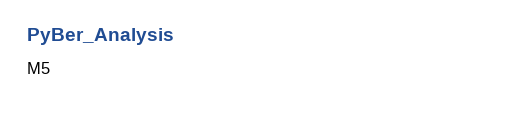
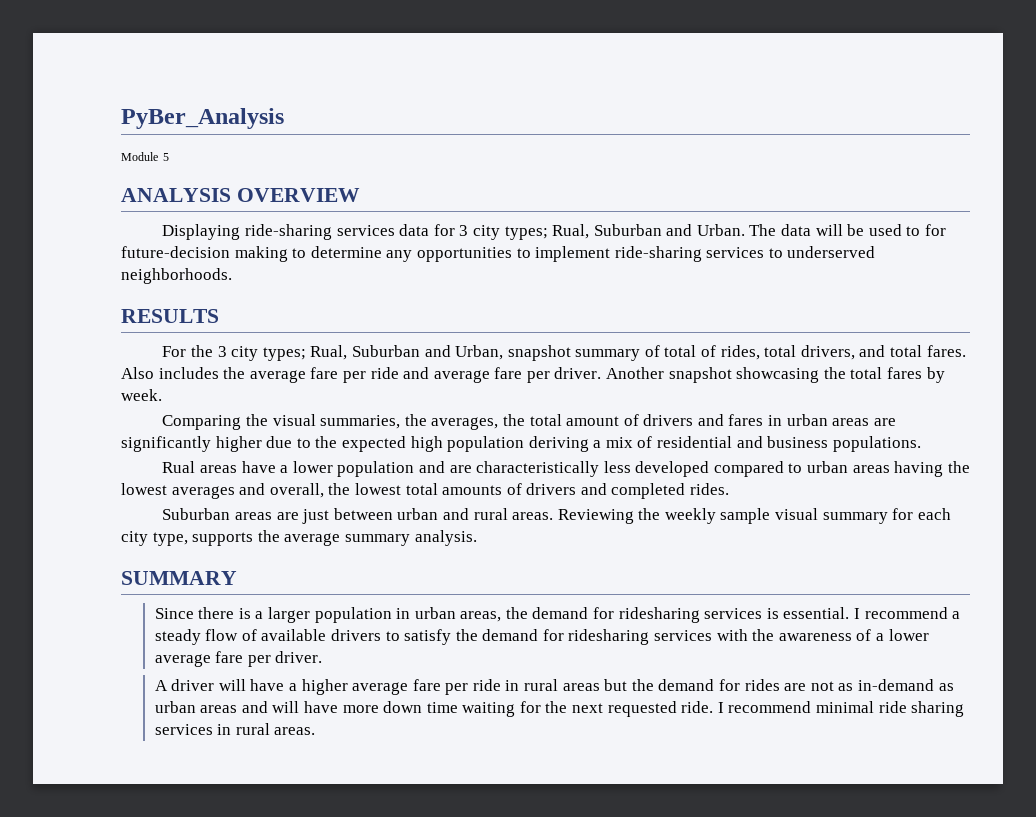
- M5
+ Module 5
+ ANALYSIS OVERVIEW
+ Displaying ride-sharing services data for 3 city types; Rual, Suburban and Urban. The data will be used to for future-decision making to determine any opportunities to implement ride-sharing services to underserved neighborhoods.
+ RESULTS
+ For the 3 city types; Rual, Suburban and Urban, snapshot summary of total of rides, total drivers, and total fares. Also includes the average fare per ride and average fare per driver. Another snapshot showcasing the total fares by week.
+ Comparing the visual summaries, the averages, the total amount of drivers and fares in urban areas are significantly higher due to the expected high population deriving a mix of residential and business populations.
+ Rual areas have a lower population and are characteristically less developed compared to urban areas having the lowest averages and overall, the lowest total amounts of drivers and completed rides.
+ Suburban areas are just between urban and rural areas. Reviewing the weekly sample visual summary for each city type, supports the average summary analysis.
+ SUMMARY
+ Since there is a larger population in urban areas, the demand for ridesharing services is essential. I recommend a steady flow of available drivers to satisfy the demand for ridesharing services with the awareness of a lower average fare per driver.
+ A driver will have a higher average fare per ride in rural areas but the demand for rides are not as in-demand as urban areas and will have more down time waiting for the next requested ride. I recommend minimal ride sharing services in rural areas.

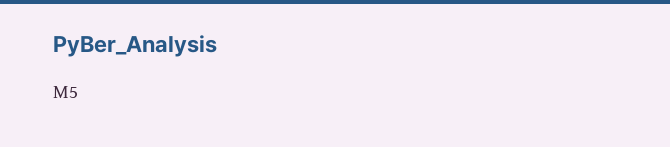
- Module 5
- ANALYSIS OVERVIEW
- Displaying ride-sharing services data for 3 city types; Rual, Suburban and Urban. The data will be used to for future-decision making to determine any opportunities to implement ride-sharing services to underserved neighborhoods.
- RESULTS
- For the 3 city types; Rual, Suburban and Urban, snapshot summary of total of rides, total drivers, and total fares. Also includes the average fare per ride and average fare per driver. Another snapshot showcasing the total fares by week.
- Comparing the visual summaries, the averages, the total amount of drivers and fares in urban areas are significantly higher due to the expected high population deriving a mix of residential and business populations.
- Rual areas have a lower population and are characteristically less developed compared to urban areas having the lowest averages and overall, the lowest total amounts of drivers and completed rides.
- Suburban areas are just between urban and rural areas. Reviewing the weekly sample visual summary for each city type, supports the average summary analysis.
- SUMMARY
- Since there is a larger population in urban areas, the demand for ridesharing services is essential. I recommend a steady flow of available drivers to satisfy the demand for ridesharing services with the awareness of a lower average fare per driver.
- A driver will have a higher average fare per ride in rural areas but the demand for rides are not as in-demand as urban areas and will have more down time waiting for the next requested ride. I recommend minimal ride sharing services in rural areas.
+ M5

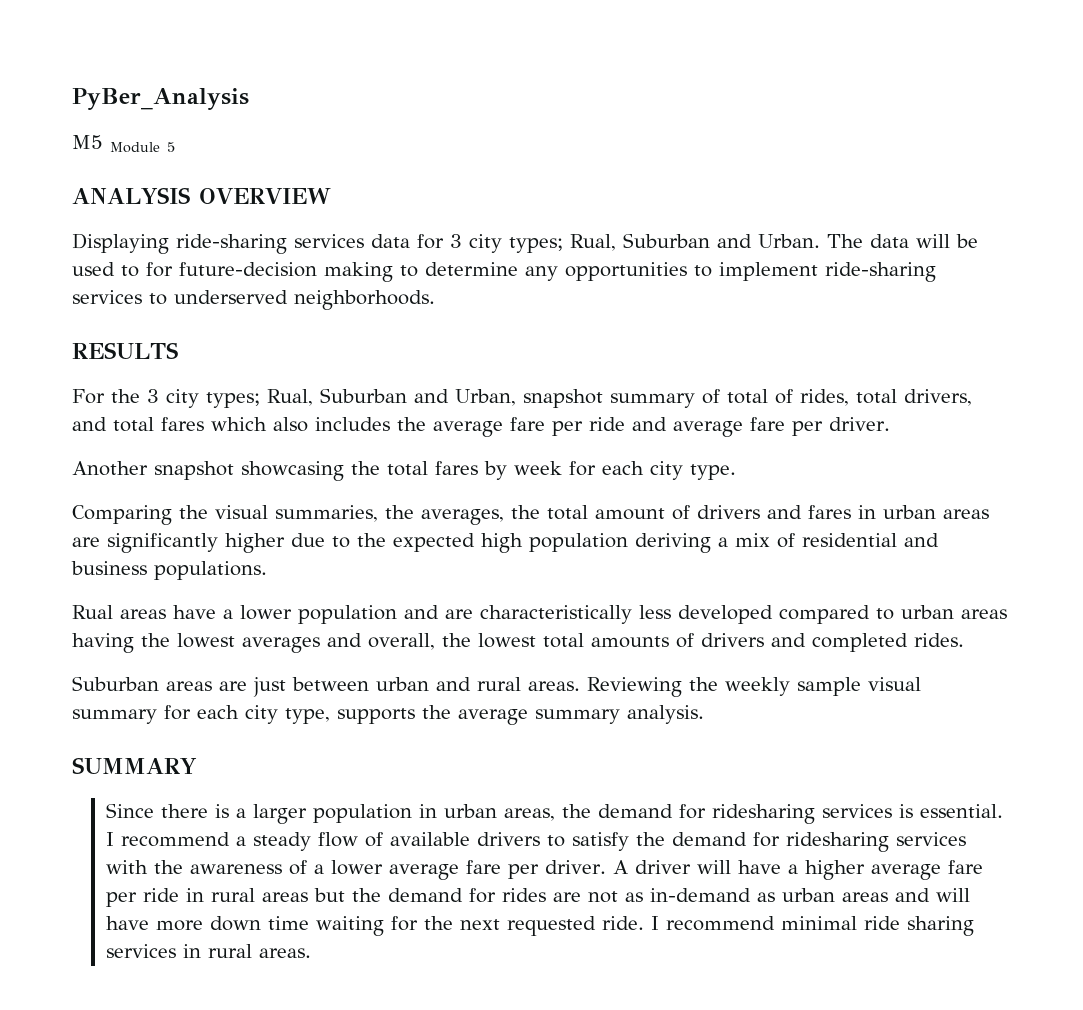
- M5
+ M5 Module 5
+ ANALYSIS OVERVIEW
+ Displaying ride-sharing services data for 3 city types; Rual, Suburban and Urban. The data will be used to for future-decision making to determine any opportunities to implement ride-sharing services to underserved neighborhoods.
+ RESULTS
+ For the 3 city types; Rual, Suburban and Urban, snapshot summary of total of rides, total drivers, and total fares which also includes the average fare per ride and average fare per driver.
+ Another snapshot showcasing the total fares by week for each city type.
+ Comparing the visual summaries, the averages, the total amount of drivers and fares in urban areas are significantly higher due to the expected high population deriving a mix of residential and business populations.
+ Rual areas have a lower population and are characteristically less developed compared to urban areas having the lowest averages and overall, the lowest total amounts of drivers and completed rides.
+ Suburban areas are just between urban and rural areas. Reviewing the weekly sample visual summary for each city type, supports the average summary analysis.
+ SUMMARY
+ Since there is a larger population in urban areas, the demand for ridesharing services is essential. I recommend a steady flow of available drivers to satisfy the demand for ridesharing services with the awareness of a lower average fare per driver. A driver will have a higher average fare per ride in rural areas but the demand for rides are not as in-demand as urban areas and will have more down time waiting for the next requested ride. I recommend minimal ride sharing services in rural areas.

